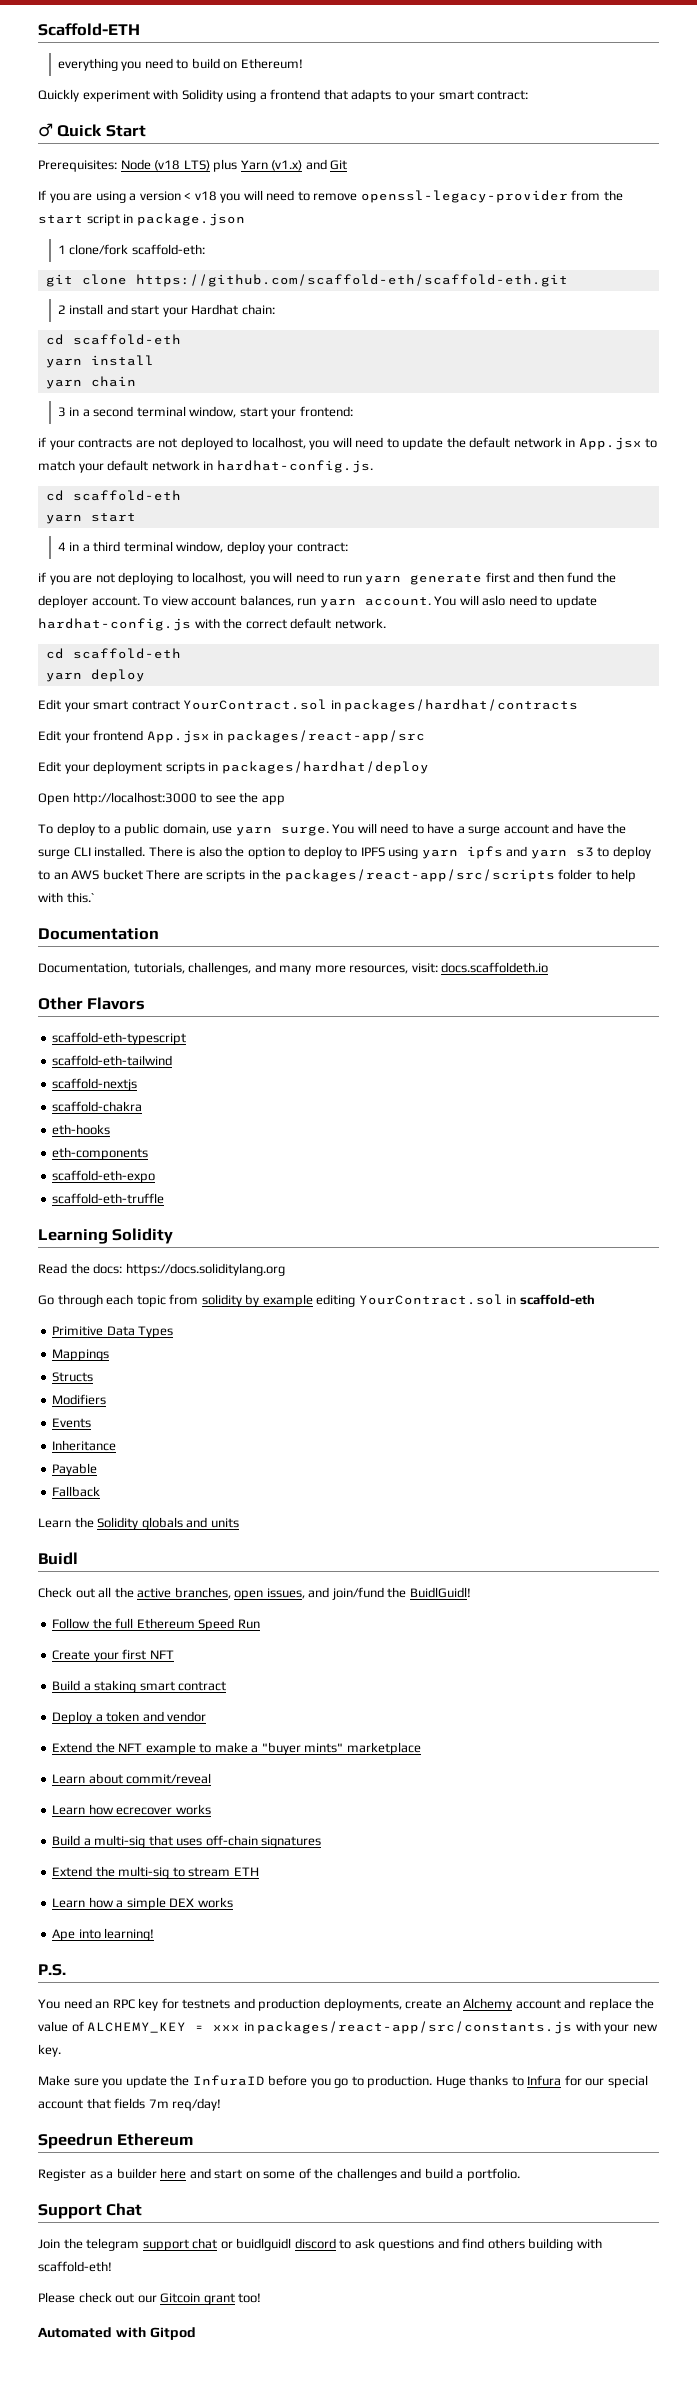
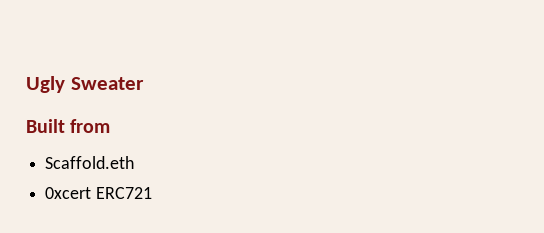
- Scaffold-ETH
- everything you need to build on Ethereum!
- Quickly experiment with Solidity using a frontend that adapts to your smart contract:
- ♂ Quick Start
- Prerequisites: Node (v18 LTS) plus Yarn (v1.x) and Git
- If you are using a version < v18 you will need to remove openssl-legacy-provider from the start script in package.json
- 1 clone/fork scaffold-eth:
- git clone https://github.com/scaffold-eth/scaffold-eth.git
- 2 install and start your Hardhat chain:
- cd scaffold-eth
- yarn install
- yarn chain
- 3 in a second terminal window, start your frontend:
- if your contracts are not deployed to localhost, you will need to update the default network in App.jsx to match your default network in hardhat-config.js.
- cd scaffold-eth
- yarn start
- 4 in a third terminal window, deploy your contract:
- if you are not deploying to localhost, you will need to run yarn generate first and then fund the deployer account. To view account balances, run yarn account. You will aslo need to update hardhat-config.js with the correct default network.
- cd scaffold-eth
- yarn deploy
- Edit your smart contract YourContract.sol in packages/hardhat/contracts
- Edit your frontend App.jsx in packages/react-app/src
- Edit your deployment scripts in packages/hardhat/deploy
- Open http://localhost:3000 to see the app
- To deploy to a public domain, use yarn surge. You will need to have a surge account and have the surge CLI installed. There is also the option to deploy to IPFS using yarn ipfs and yarn s3 to deploy to an AWS bucket There are scripts in the packages/react-app/src/scripts folder to help with this.`
- Documentation
- Documentation, tutorials, challenges, and many more resources, visit: docs.scaffoldeth.io
- Other Flavors
- scaffold-eth-typescript
- scaffold-eth-tailwind
- scaffold-nextjs
- scaffold-chakra
- eth-hooks
- eth-components
- scaffold-eth-expo
- scaffold-eth-truffle
- Learning Solidity
- Read the docs: https://docs.soliditylang.org
- Go through each topic from solidity by example editing YourContract.sol in scaffold-eth
- Primitive Data Types
- Mappings
- Structs
- Modifiers
- Events
- Inheritance
- Payable
- Fallback
- Learn the Solidity globals and units
- Buidl
- Check out all the active branches, open issues, and join/fund the BuidlGuidl!
- Follow the full Ethereum Speed Run
- Create your first NFT
- Build a staking smart contract
- Deploy a token and vendor
- Extend the NFT example to make a "buyer mints" marketplace
- Learn about commit/reveal
- Learn how ecrecover works
- Build a multi-sig that uses off-chain signatures
- Extend the multi-sig to stream ETH
- Learn how a simple DEX works
- Ape into learning!
- P.S.
- You need an RPC key for testnets and production deployments, create an Alchemy account and replace the value of ALCHEMY_KEY = xxx in packages/react-app/src/constants.js with your new key.
- Make sure you update the InfuraID before you go to production. Huge thanks to Infura for our special account that fields 7m req/day!
- Speedrun Ethereum
- Register as a builder here and start on some of the challenges and build a portfolio.
- Support Chat
- Join the telegram support chat or buidlguidl discord to ask questions and find others building with scaffold-eth!
- Please check out our Gitcoin grant too!
- Automated with Gitpod
+ Ugly Sweater
+ Built from
+ Scaffold.eth
+ 0xcert ERC721

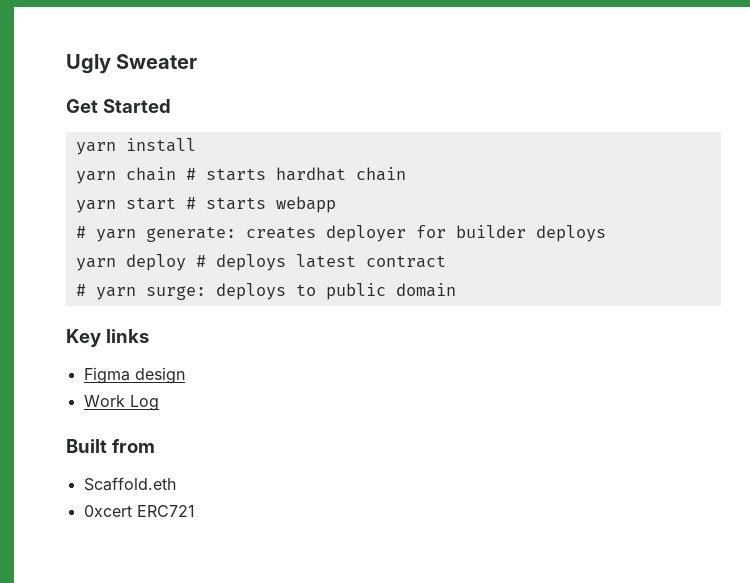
+ Get Started
+ yarn install
+ yarn chain # starts hardhat chain
+ yarn start # starts webapp
+ # yarn generate: creates deployer for builder deploys
+ yarn deploy # deploys latest contract
+ # yarn surge: deploys to public domain
+ Key links
+ Figma design
+ Work Log

